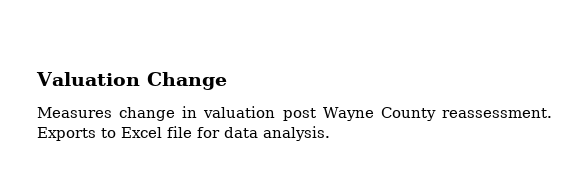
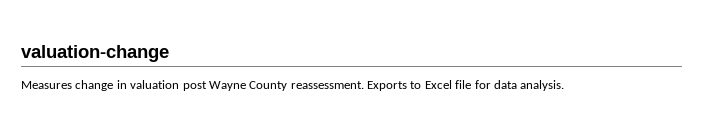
- Valuation Change
+ valuation-change

